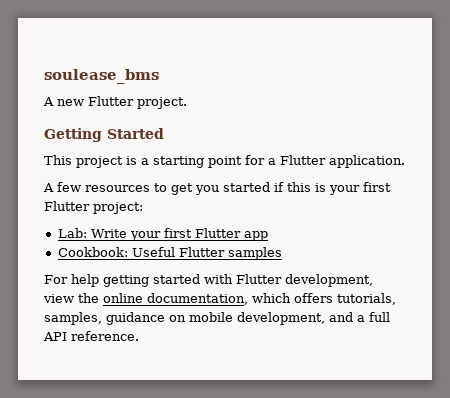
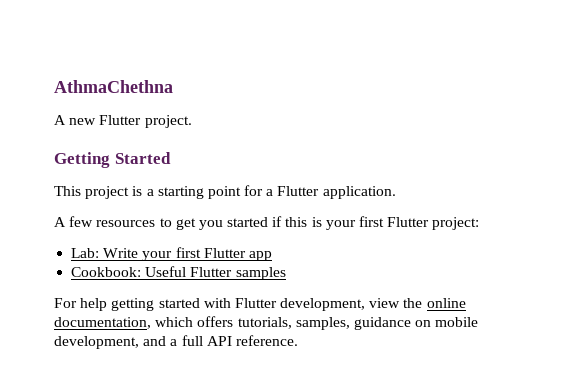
- soulease_bms
+ AthmaChethna

